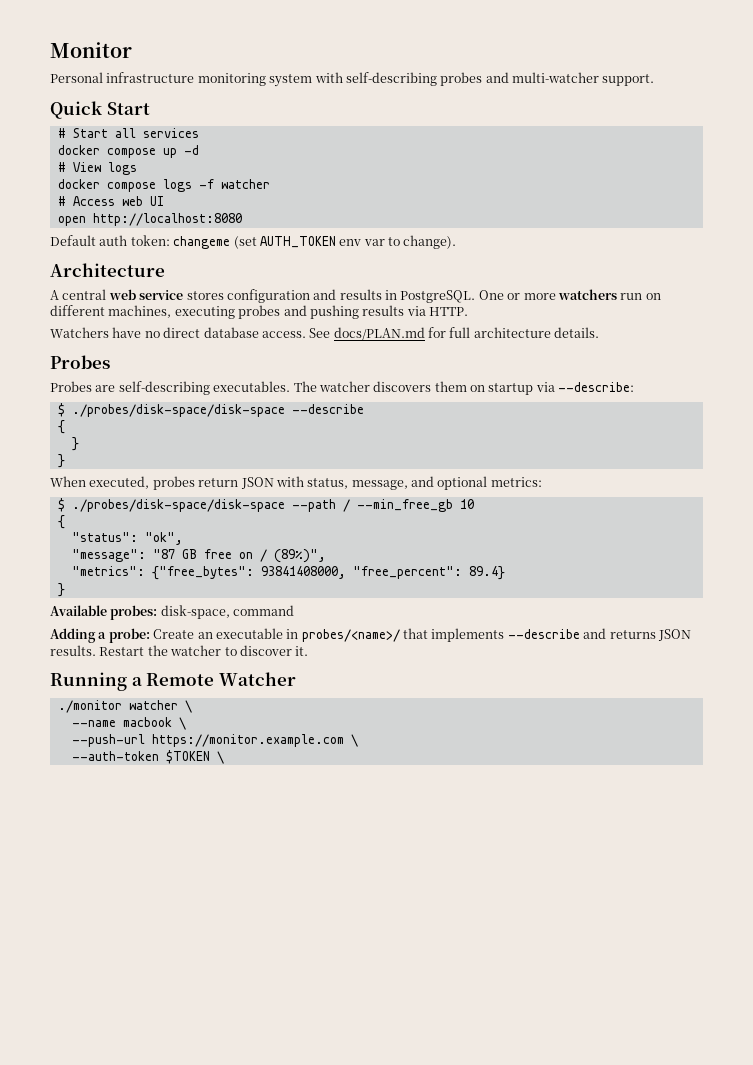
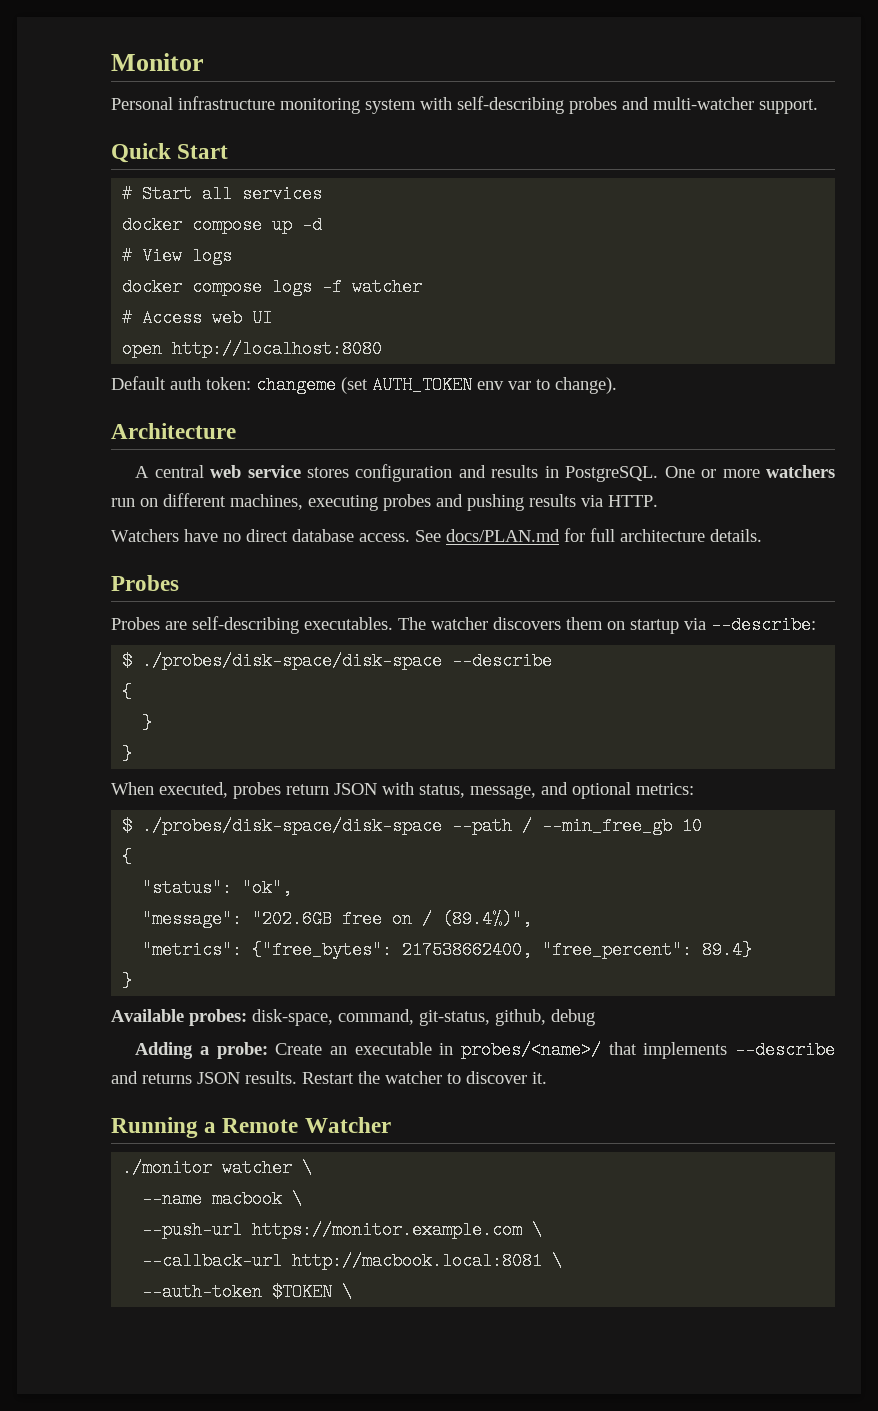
- "message": "87 GB free on / (89%)",
+ "message": "202.6GB free on / (89.4%)",
- "metrics": {"free_bytes": 93841408000, "free_percent": 89.4}
+ "metrics": {"free_bytes": 217538662400, "free_percent": 89.4}
- Available probes: disk-space, command
+ Available probes: disk-space, command, git-status, github, debug
+ --callback-url http://macbook.local:8081 \

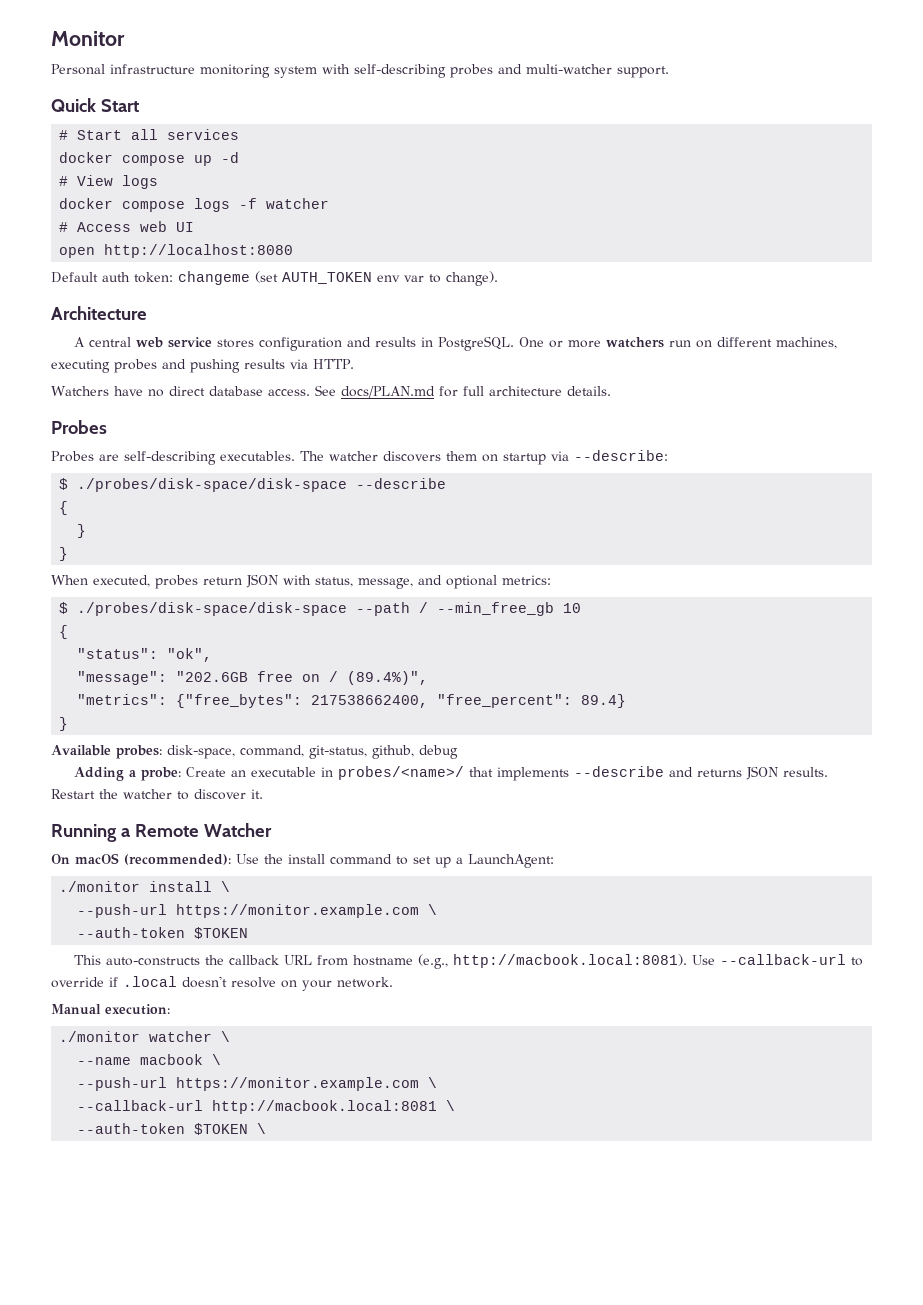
+ On macOS (recommended): Use the install command to set up a LaunchAgent:
+ ./monitor install \
+ --push-url https://monitor.example.com \
+ --auth-token $TOKEN
+ This auto-constructs the callback URL from hostname (e.g., http://macbook.local:8081). Use --callback-url to override if .local doesn't resolve on your network.
+ Manual execution:

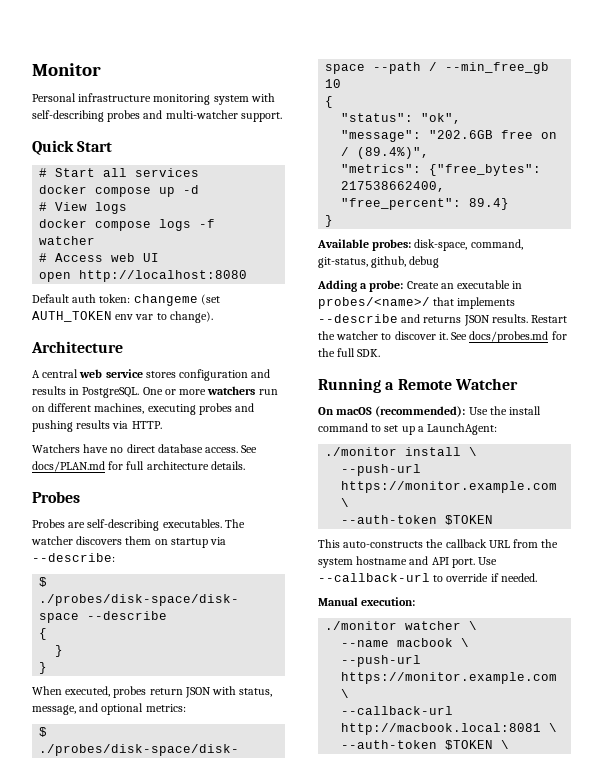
+ See docs/probes.md for the full SDK.
- This auto-constructs the callback URL from hostname (e.g., http://macbook.local:8081). Use --callback-url to override if .local doesn't resolve on your network.
+ This auto-constructs the callback URL from the system hostname and API port. Use --callback-url to override if needed.

